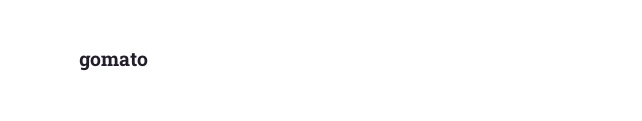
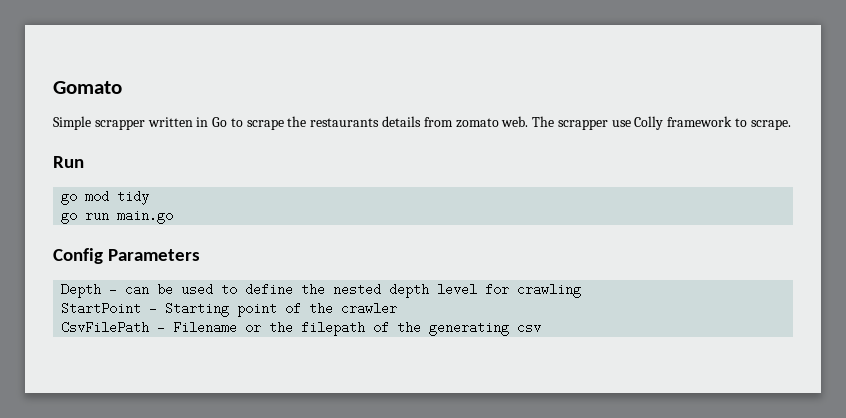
- gomato
+ Gomato
+ Simple scrapper written in Go to scrape the restaurants details from zomato web. The scrapper use Colly framework to scrape.
+ Run
+ go mod tidy
+ go run main.go
+ Config Parameters
+ Depth - can be used to define the nested depth level for crawling
+ StartPoint - Starting point of the crawler
+ CsvFilePath - Filename or the filepath of the generating csv

